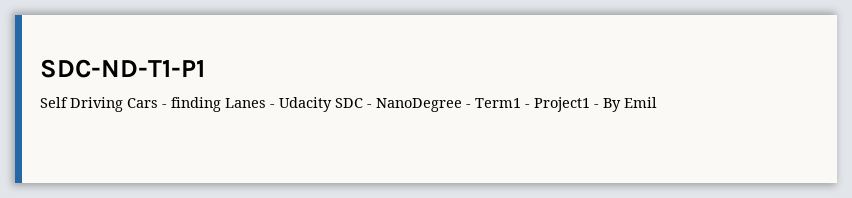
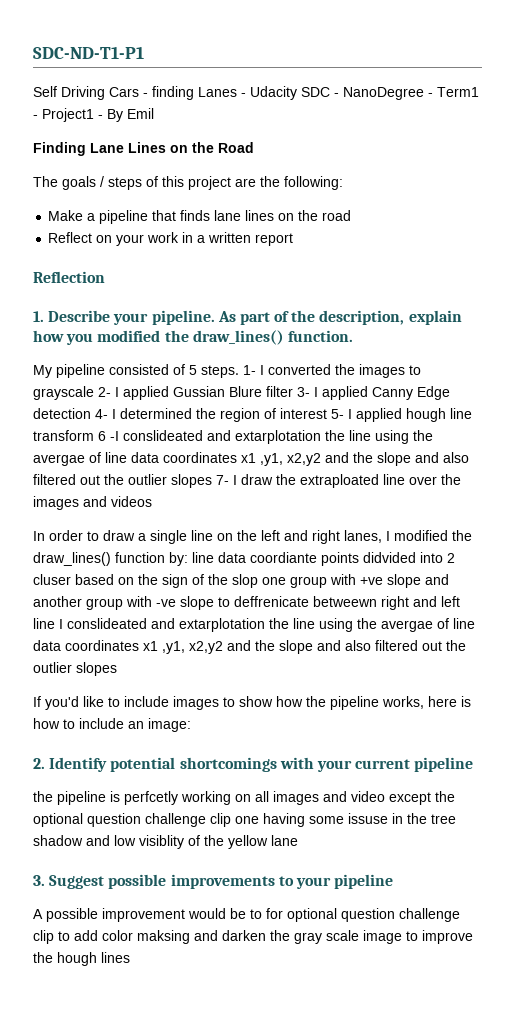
+ Finding Lane Lines on the Road
+ The goals / steps of this project are the following:
+ Make a pipeline that finds lane lines on the road
+ Reflect on your work in a written report
+ Reflection
+ 1. Describe your pipeline. As part of the description, explain how you modified the draw_lines() function.
+ My pipeline consisted of 5 steps. 1- I converted the images to grayscale 2- I applied Gussian Blure filter 3- I applied Canny Edge detection 4- I determined the region of interest 5- I applied hough line transform 6 -I conslideated and extarplotation the line using the avergae of line data coordinates x1 ,y1, x2,y2 and the slope and also filtered out the outlier slopes 7- I draw the extraploated line over the images and videos
+ In order to draw a single line on the left and right lanes, I modified the draw_lines() function by: line data coordiante points didvided into 2 cluser based on the sign of the slop one group with +ve slope and another group with -ve slope to deffrenicate betweewn right and left line I conslideated and extarplotation the line using the avergae of line data coordinates x1 ,y1, x2,y2 and the slope and also filtered out the outlier slopes
+ If you'd like to include images to show how the pipeline works, here is how to include an image:
+ 2. Identify potential shortcomings with your current pipeline
+ the pipeline is perfcetly working on all images and video except the optional question challenge clip one having some issuse in the tree shadow and low visiblity of the yellow lane
+ 3. Suggest possible improvements to your pipeline
+ A possible improvement would be to for optional question challenge clip to add color maksing and darken the gray scale image to improve the hough lines

